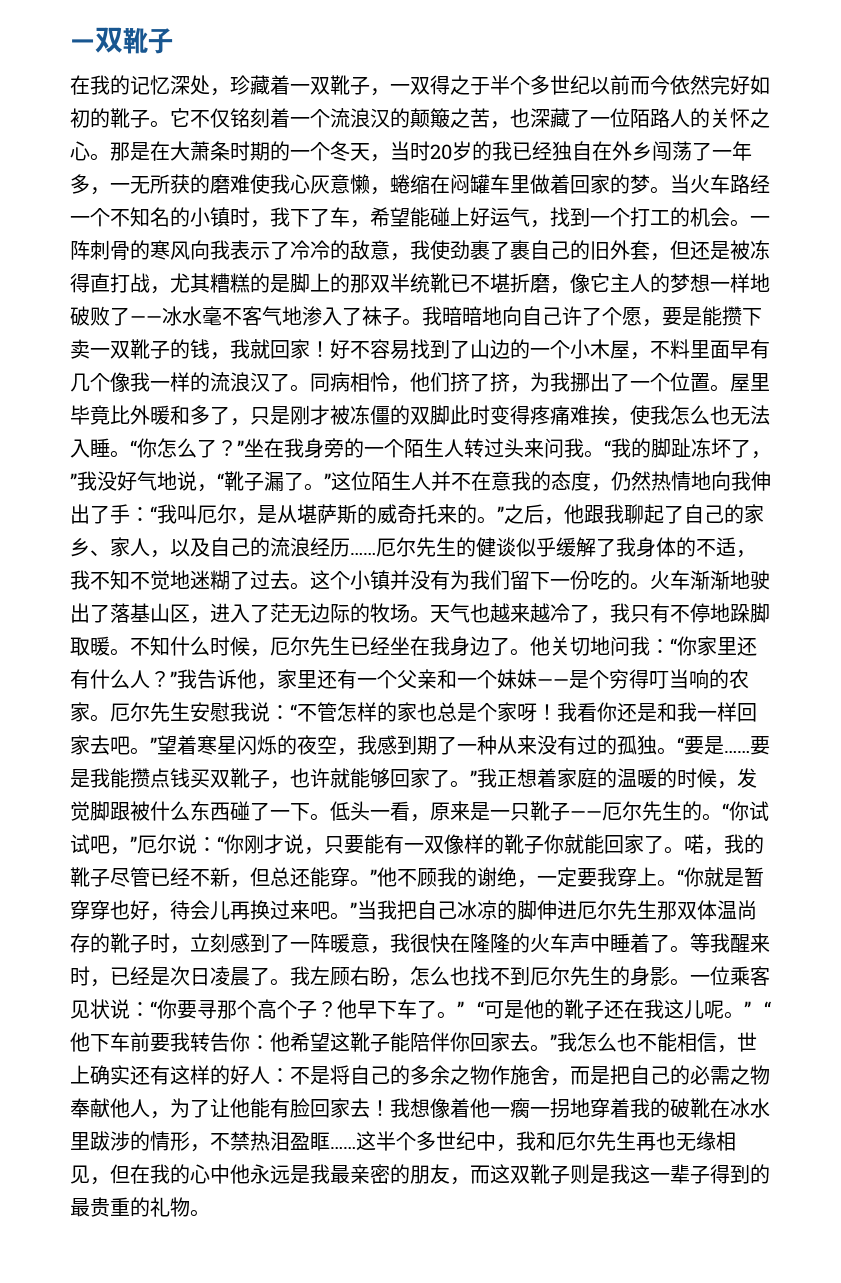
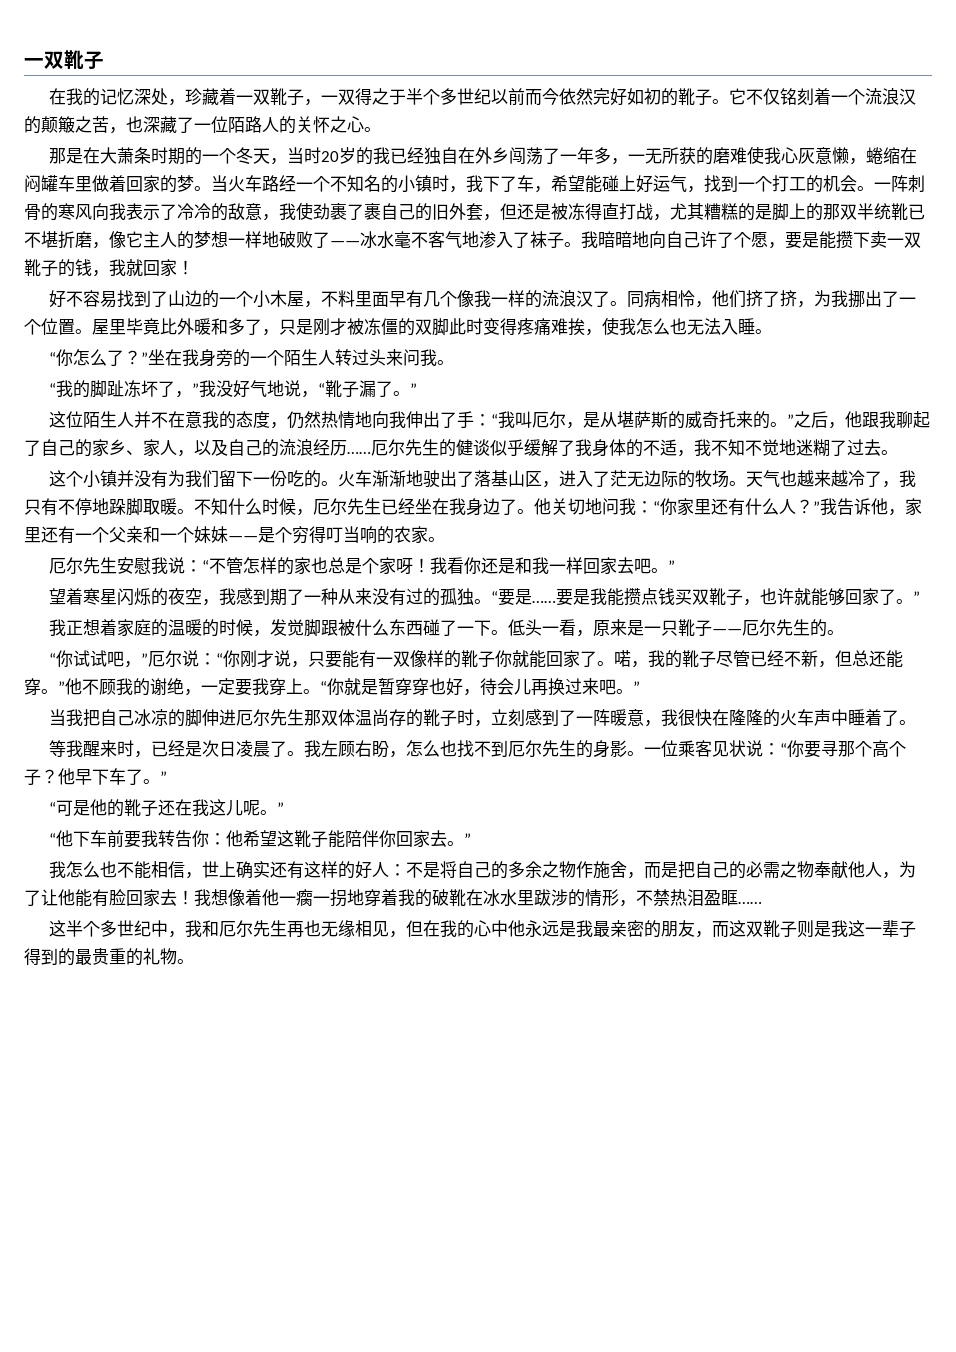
- 它不仅铭刻着一个流浪汉的颠簸之苦，也深藏了一位陌路人的关怀之心。那是在大萧条时期的一个冬天，当时20岁的我已经独自在外乡闯荡了一年多，一无所获的磨难使我心灰意懒，蜷缩在闷罐车里做着回家的梦。
+ 它不仅铭刻着一个流浪汉的颠簸之苦，也深藏了一位陌路人的关怀之心。
+ 那是在大萧条时期的一个冬天，当时20岁的我已经独自在外乡闯荡了一年多，一无所获的磨难使我心灰意懒，蜷缩在闷罐车里做着回家的梦。
- 我暗暗地向自己许了个愿，要是能攒下卖一双靴子的钱，我就回家！好不容易找到了山边的一个小木屋，不料里面早有几个像我一样的流浪汉了。
+ 我暗暗地向自己许了个愿，要是能攒下卖一双靴子的钱，我就回家！
+ 好不容易找到了山边的一个小木屋，不料里面早有几个像我一样的流浪汉了。
- 屋里毕竟比外暖和多了，只是刚才被冻僵的双脚此时变得疼痛难挨，使我怎么也无法入睡。“你怎么了？”坐在我身旁的一个陌生人转过头来问我。“我的脚趾冻坏了，”我没好气地说，“靴子漏了。”这位陌生人并不在意我的态度，仍然热情地向我伸出了手：
+ 屋里毕竟比外暖和多了，只是刚才被冻僵的双脚此时变得疼痛难挨，使我怎么也无法入睡。
+ “你怎么了？”坐在我身旁的一个陌生人转过头来问我。
+ “我的脚趾冻坏了，”我没好气地说，“靴子漏了。”
+ 这位陌生人并不在意我的态度，仍然热情地向我伸出了手：
- 厄尔先生的健谈似乎缓解了我身体的不适，我不知不觉地迷糊了过去。这个小镇并没有为我们留下一份吃的。
+ 厄尔先生的健谈似乎缓解了我身体的不适，我不知不觉地迷糊了过去。
+ 这个小镇并没有为我们留下一份吃的。
- 他关切地问我：“你家里还有什么人？”我告诉他，家里还有一个父亲和一个妹妹——是个穷得叮当响的农家。厄尔先生安慰我说：“不管怎样的家也总是个家呀！
+ 他关切地问我：“你家里还有什么人？”我告诉他，家里还有一个父亲和一个妹妹——是个穷得叮当响的农家。
+ 厄尔先生安慰我说：“不管怎样的家也总是个家呀！
- 我看你还是和我一样回家去吧。”望着寒星闪烁的夜空，我感到期了一种从来没有过的孤独。
+ 我看你还是和我一样回家去吧。”
+ 望着寒星闪烁的夜空，我感到期了一种从来没有过的孤独。
- 要是我能攒点钱买双靴子，也许就能够回家了。”我正想着家庭的温暖的时候，发觉脚跟被什么东西碰了一下。
+ 要是我能攒点钱买双靴子，也许就能够回家了。”
+ 我正想着家庭的温暖的时候，发觉脚跟被什么东西碰了一下。
- 低头一看，原来是一只靴子——厄尔先生的。“你试试吧，”厄尔说：“你刚才说，只要能有一双像样的靴子你就能回家了。
+ 低头一看，原来是一只靴子——厄尔先生的。
+ “你试试吧，”厄尔说：“你刚才说，只要能有一双像样的靴子你就能回家了。
- “你就是暂穿穿也好，待会儿再换过来吧。”当我把自己冰凉的脚伸进厄尔先生那双体温尚存的靴子时，立刻感到了一阵暖意，我很快在隆隆的火车声中睡着了。等我醒来时，已经是次日凌晨了。
+ “你就是暂穿穿也好，待会儿再换过来吧。”
+ 当我把自己冰凉的脚伸进厄尔先生那双体温尚存的靴子时，立刻感到了一阵暖意，我很快在隆隆的火车声中睡着了。
+ 等我醒来时，已经是次日凌晨了。
- 他早下车了。” “可是他的靴子还在我这儿呢。” “他下车前要我转告你：他希望这靴子能陪伴你回家去。”我怎么也不能相信，世上确实还有这样的好人：不是将自己的多余之物作施舍，而是把自己的必需之物奉献他人，为了让他能有脸回家去！
+ 他早下车了。”
+ “可是他的靴子还在我这儿呢。”
+ “他下车前要我转告你：他希望这靴子能陪伴你回家去。”
+ 我怎么也不能相信，世上确实还有这样的好人：不是将自己的多余之物作施舍，而是把自己的必需之物奉献他人，为了让他能有脸回家去！
- 我想像着他一瘸一拐地穿着我的破靴在冰水里跋涉的情形，不禁热泪盈眶……这半个多世纪中，我和厄尔先生再也无缘相见，但在我的心中他永远是我最亲密的朋友，而这双靴子则是我这一辈子得到的最贵重的礼物。
+ 我想像着他一瘸一拐地穿着我的破靴在冰水里跋涉的情形，不禁热泪盈眶……
+ 这半个多世纪中，我和厄尔先生再也无缘相见，但在我的心中他永远是我最亲密的朋友，而这双靴子则是我这一辈子得到的最贵重的礼物。

